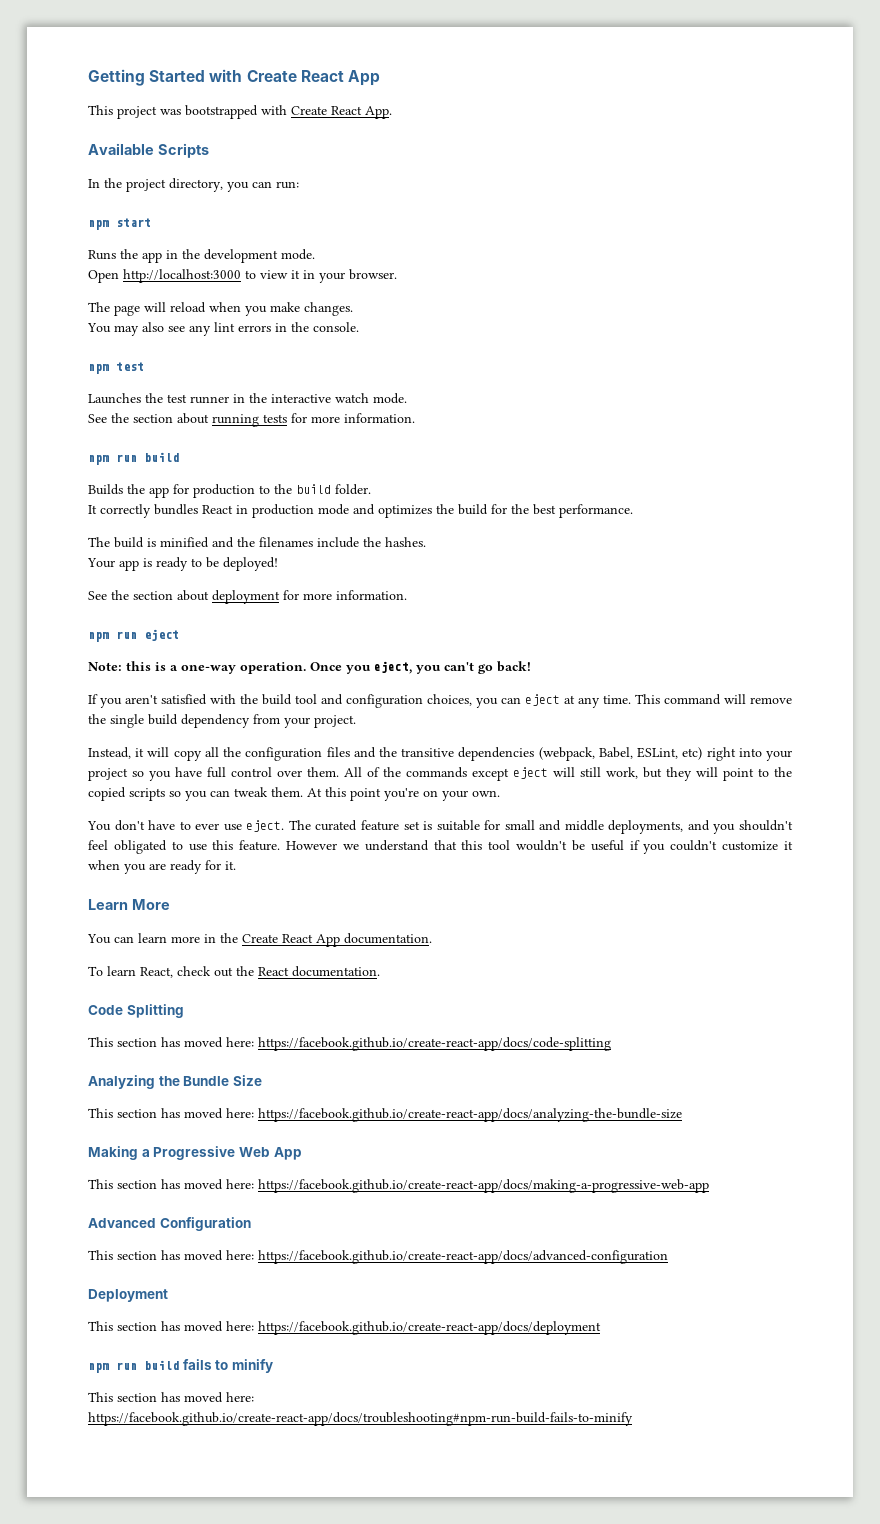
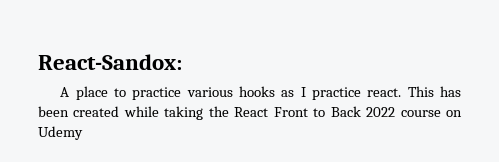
- Getting Started with Create React App
- This project was bootstrapped with Create React App.
- Available Scripts
- In the project directory, you can run:
- npm start
- Runs the app in the development mode.
- Open http://localhost:3000 to view it in your browser.
- The page will reload when you make changes.
- You may also see any lint errors in the console.
- npm test
- Launches the test runner in the interactive watch mode.
- See the section about running tests for more information.
- npm run build
- Builds the app for production to the build folder.
- It correctly bundles React in production mode and optimizes the build for the best performance.
- The build is minified and the filenames include the hashes.
- Your app is ready to be deployed!
- See the section about deployment for more information.
- npm run eject
- Note: this is a one-way operation. Once you eject, you can't go back!
- If you aren't satisfied with the build tool and configuration choices, you can eject at any time. This command will remove the single build dependency from your project.
- Instead, it will copy all the configuration files and the transitive dependencies (webpack, Babel, ESLint, etc) right into your project so you have full control over them. All of the commands except eject will still work, but they will point to the copied scripts so you can tweak them. At this point you're on your own.
- You don't have to ever use eject. The curated feature set is suitable for small and middle deployments, and you shouldn't feel obligated to use this feature. However we understand that this tool wouldn't be useful if you couldn't customize it when you are ready for it.
- Learn More
- You can learn more in the Create React App documentation.
- To learn React, check out the React documentation.
- Code Splitting
- This section has moved here: https://facebook.github.io/create-react-app/docs/code-splitting
- Analyzing the Bundle Size
- This section has moved here: https://facebook.github.io/create-react-app/docs/analyzing-the-bundle-size
- Making a Progressive Web App
- This section has moved here: https://facebook.github.io/create-react-app/docs/making-a-progressive-web-app
- Advanced Configuration
- This section has moved here: https://facebook.github.io/create-react-app/docs/advanced-configuration
- Deployment
- This section has moved here: https://facebook.github.io/create-react-app/docs/deployment
- npm run build fails to minify
- This section has moved here: https://facebook.github.io/create-react-app/docs/troubleshooting#npm-run-build-fails-to-minify
+ React-Sandox:
+ A place to practice various hooks as I practice react. This has been created while taking the React Front to Back 2022 course on Udemy

